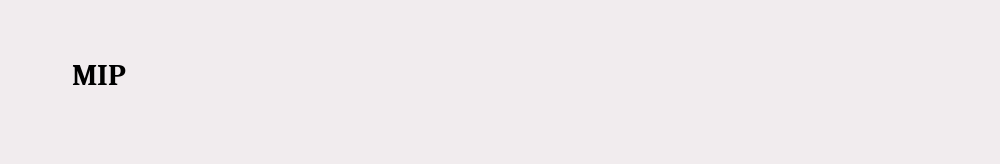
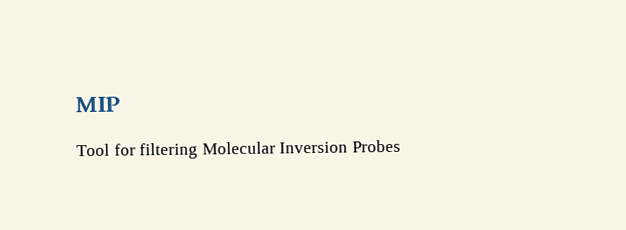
+ Tool for filtering Molecular Inversion Probes

